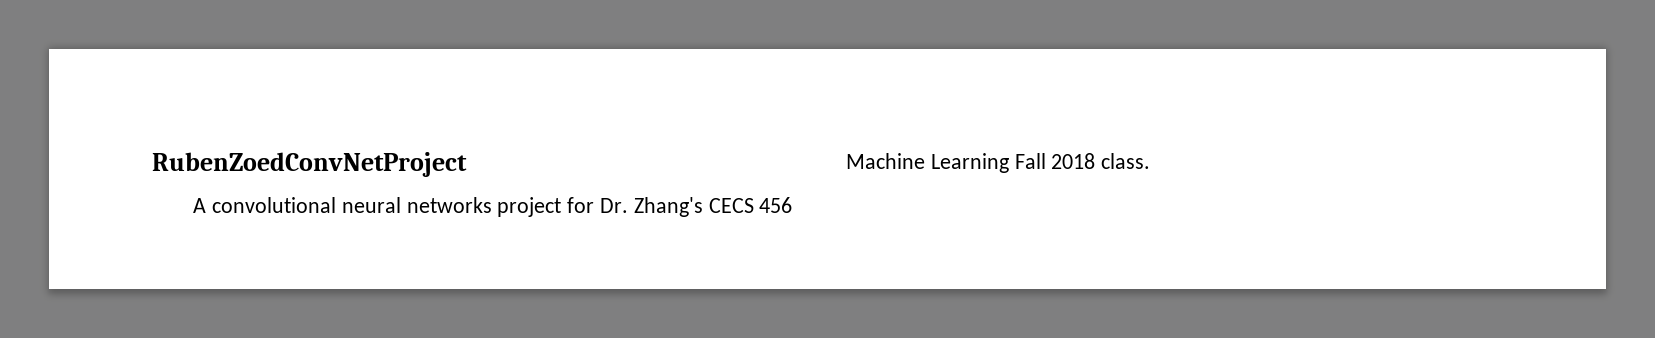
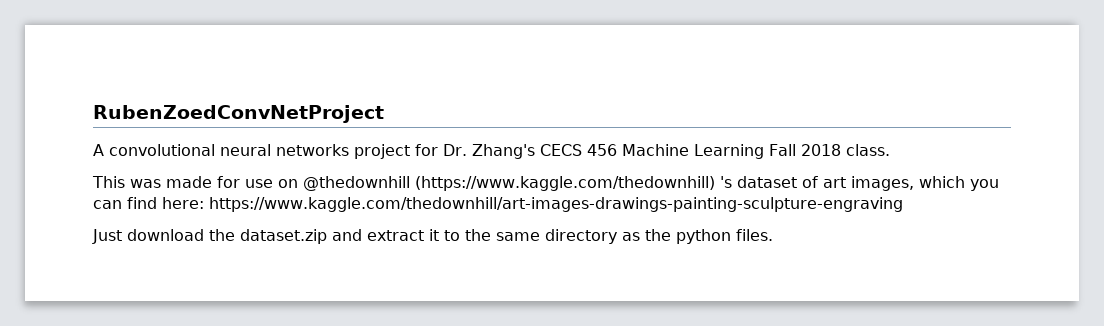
+ This was made for use on @thedownhill (https://www.kaggle.com/thedownhill) 's dataset of art images, which you can find here: https://www.kaggle.com/thedownhill/art-images-drawings-painting-sculpture-engraving
+ Just download the dataset.zip and extract it to the same directory as the python files.

